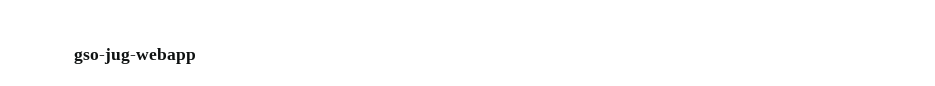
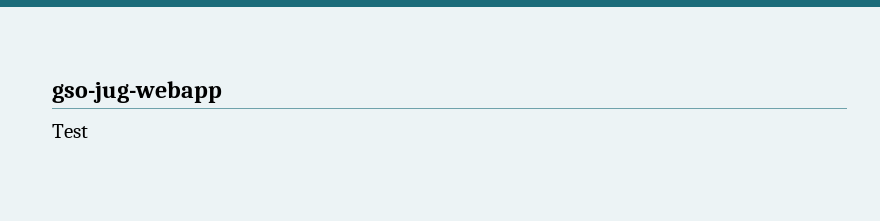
+ Test

